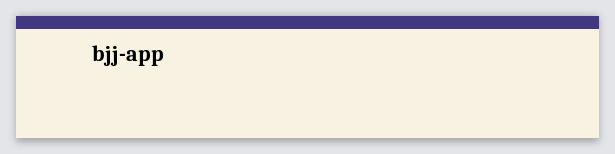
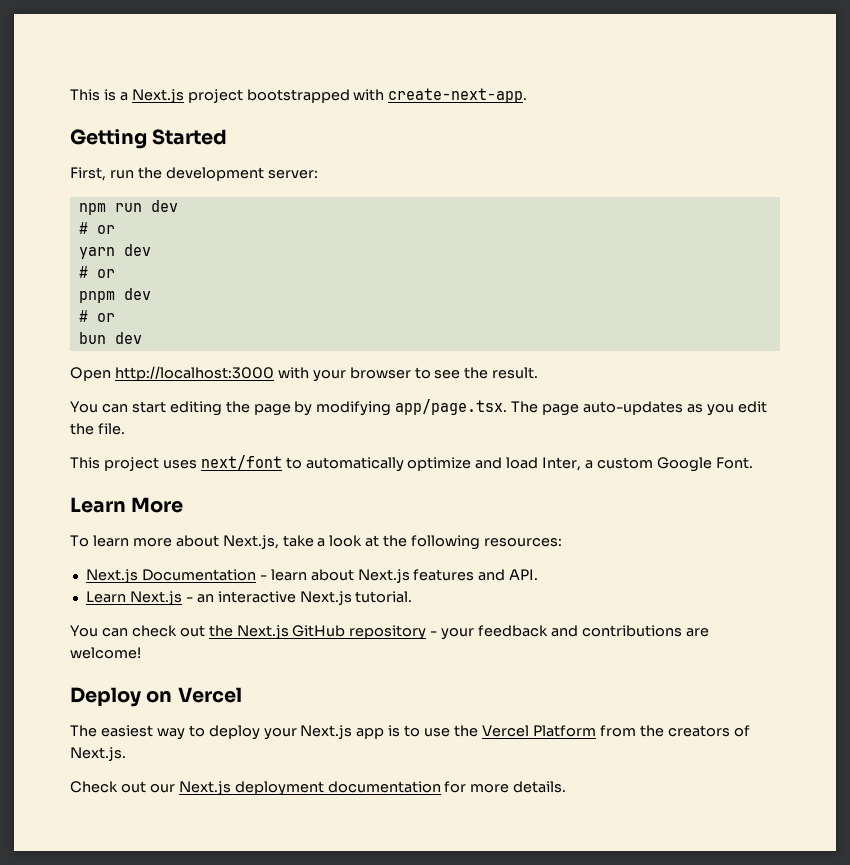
- bjj-app
+ This is a Next.js project bootstrapped with create-next-app.
+ Getting Started
+ First, run the development server:
+ npm run dev
+ # or
+ yarn dev
+ # or
+ pnpm dev
+ # or
+ bun dev
+ Open http://localhost:3000 with your browser to see the result.
+ You can start editing the page by modifying app/page.tsx. The page auto-updates as you edit the file.
+ This project uses next/font to automatically optimize and load Inter, a custom Google Font.
+ Learn More
+ To learn more about Next.js, take a look at the following resources:
+ Next.js Documentation - learn about Next.js features and API.
+ Learn Next.js - an interactive Next.js tutorial.
+ You can check out the Next.js GitHub repository - your feedback and contributions are welcome!
+ Deploy on Vercel
+ The easiest way to deploy your Next.js app is to use the Vercel Platform from the creators of Next.js.
+ Check out our Next.js deployment documentation for more details.

